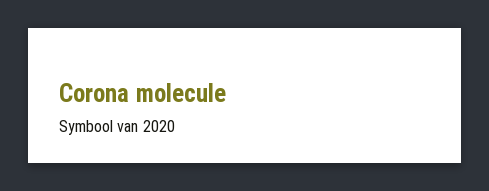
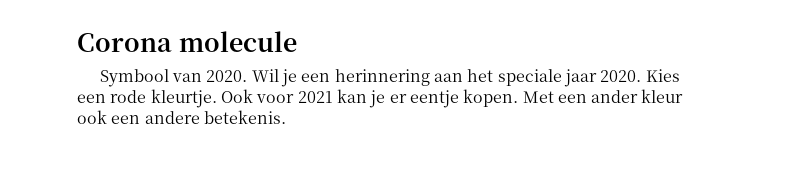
- Symbool van 2020
+ Symbool van 2020. Wil je een herinnering aan het speciale jaar 2020. Kies een rode kleurtje. Ook voor 2021 kan je er eentje kopen. Met een ander kleur ook een andere betekenis.

